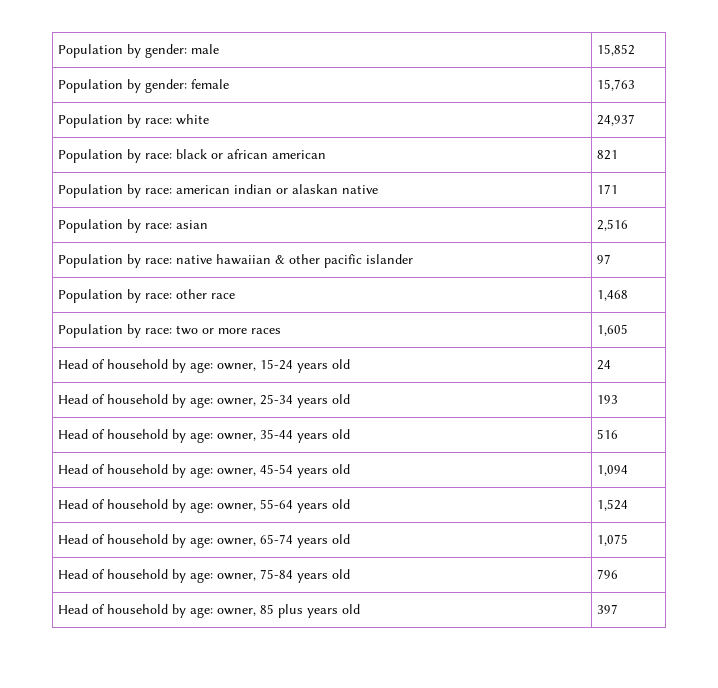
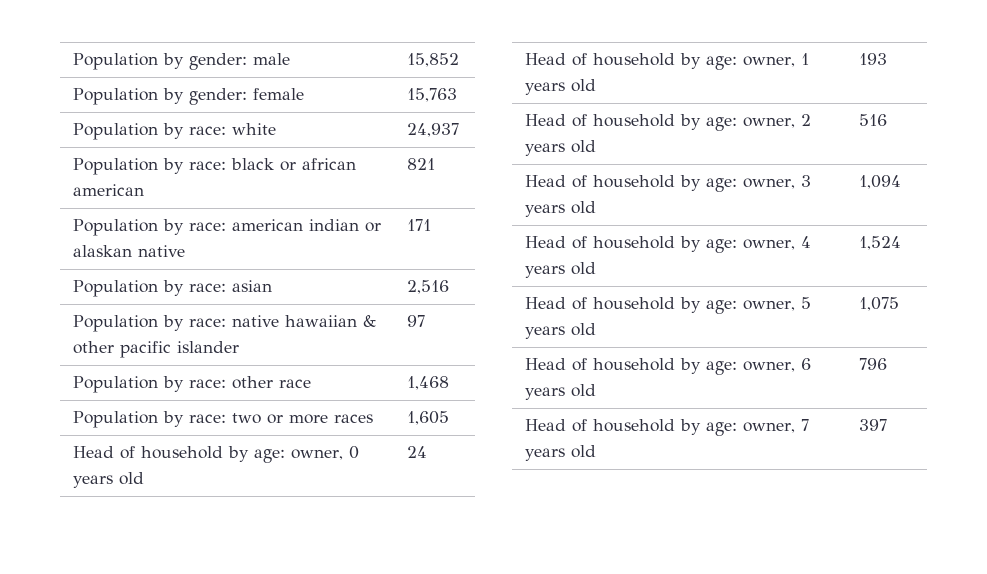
- Head of household by age: owner, 15-24 years old | 24
+ Head of household by age: owner, 0 years old | 24
- Head of household by age: owner, 25-34 years old | 193
+ Head of household by age: owner, 1 years old | 193
- Head of household by age: owner, 35-44 years old | 516
+ Head of household by age: owner, 2 years old | 516
- Head of household by age: owner, 45-54 years old | 1,094
+ Head of household by age: owner, 3 years old | 1,094
- Head of household by age: owner, 55-64 years old | 1,524
+ Head of household by age: owner, 4 years old | 1,524
- Head of household by age: owner, 65-74 years old | 1,075
+ Head of household by age: owner, 5 years old | 1,075
- Head of household by age: owner, 75-84 years old | 796
+ Head of household by age: owner, 6 years old | 796
- Head of household by age: owner, 85 plus years old | 397
+ Head of household by age: owner, 7 years old | 397

